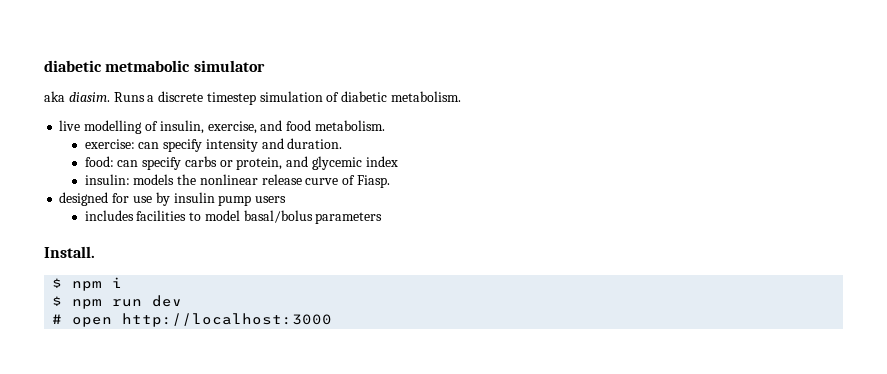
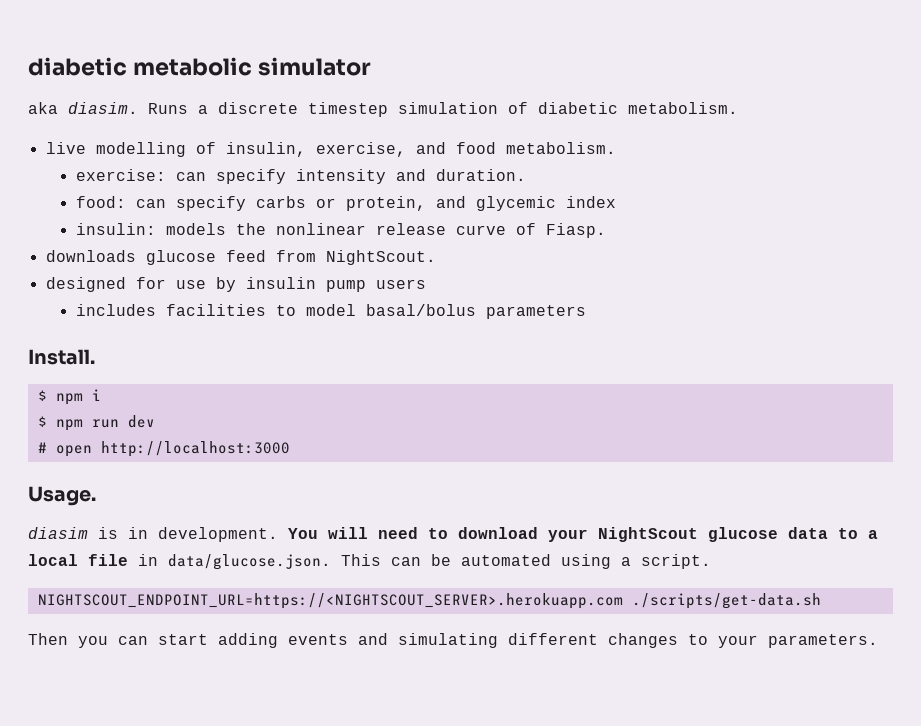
- diabetic metmabolic simulator
+ diabetic metabolic simulator
+ downloads glucose feed from NightScout.
+ Usage.
+ diasim is in development. You will need to download your NightScout glucose data to a local file in data/glucose.json. This can be automated using a script.
+ NIGHTSCOUT_ENDPOINT_URL=https://<NIGHTSCOUT_SERVER>.herokuapp.com ./scripts/get-data.sh
+ Then you can start adding events and simulating different changes to your parameters.

